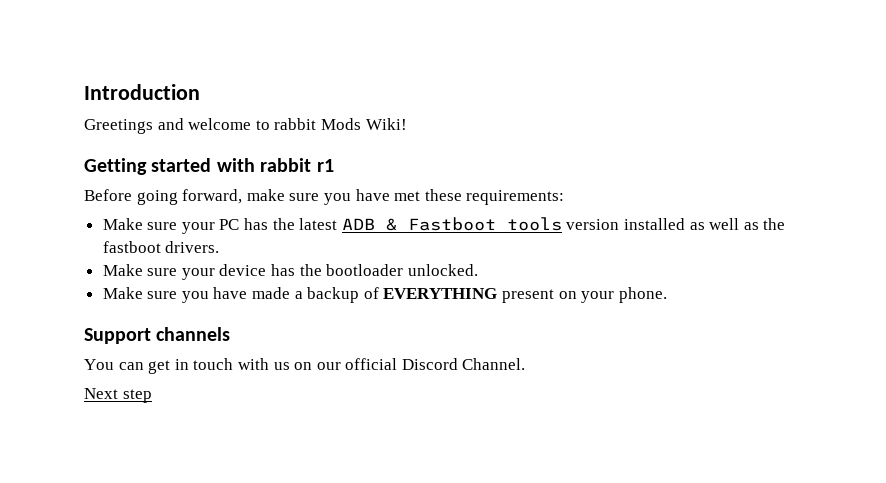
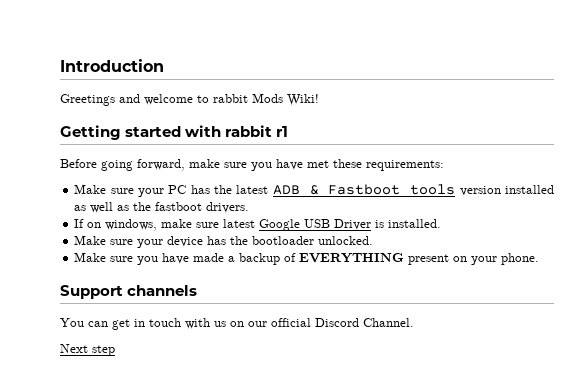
+ If on windows, make sure latest Google USB Driver is installed.

